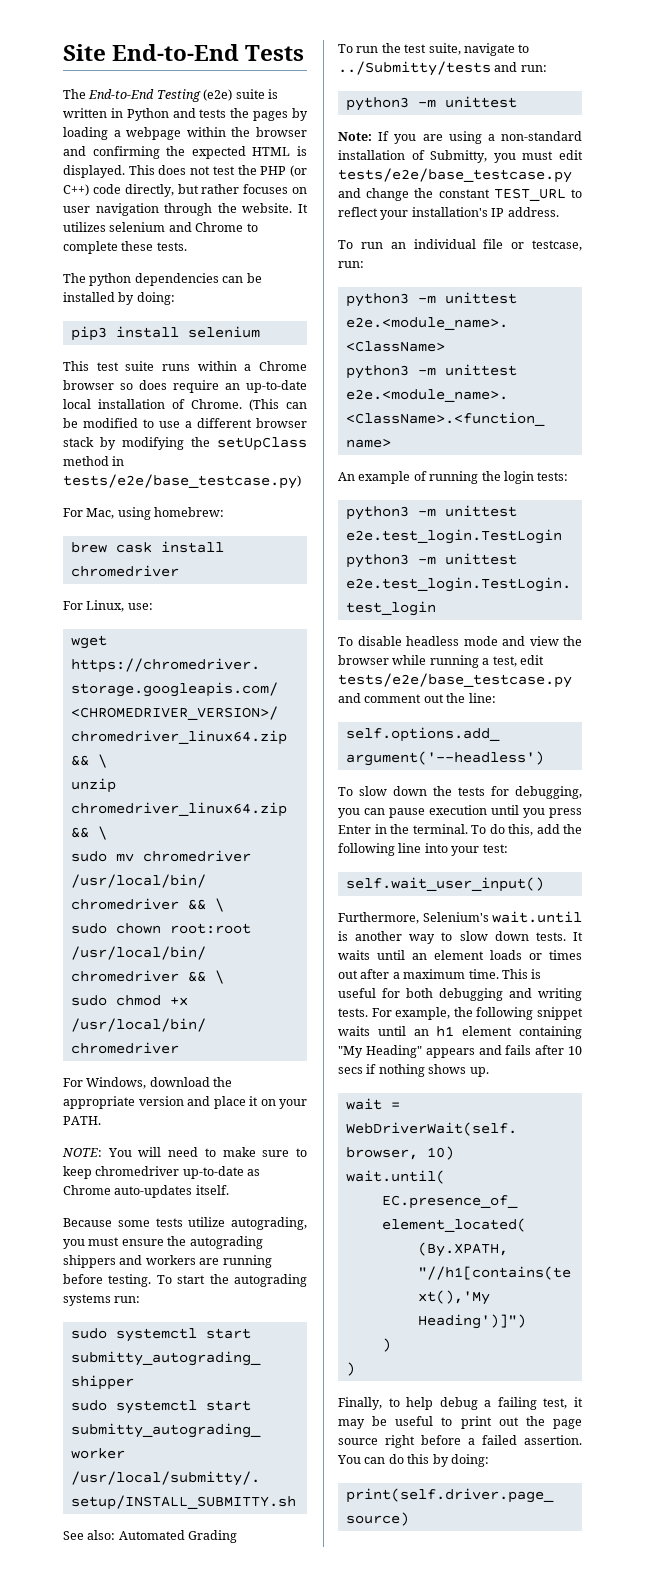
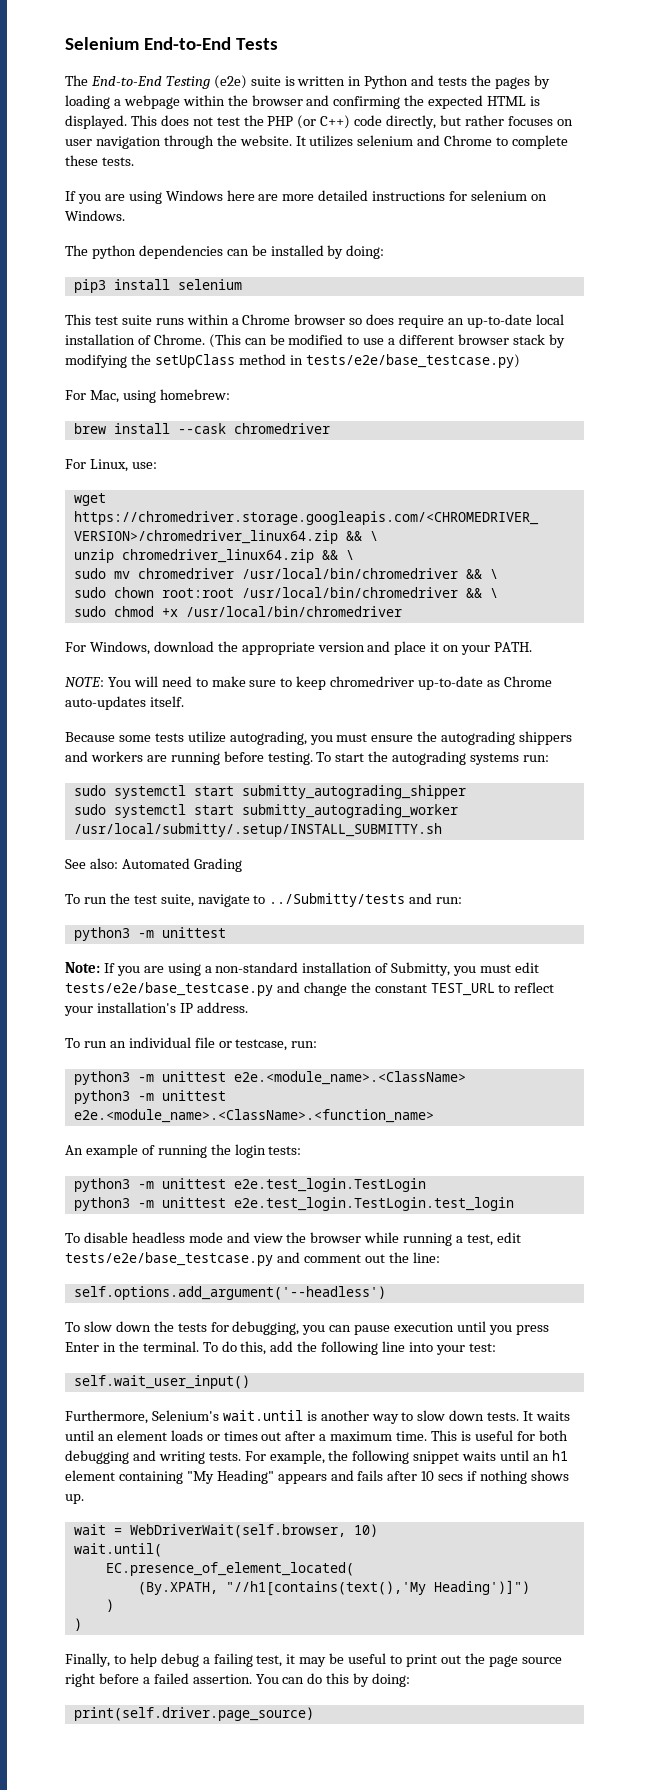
- Site End-to-End Tests
+ Selenium End-to-End Tests
+ If you are using Windows here are more detailed instructions for selenium on Windows.
- brew cask install chromedriver
+ brew install --cask chromedriver

